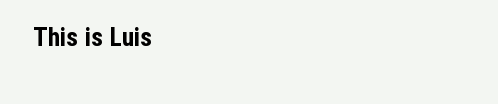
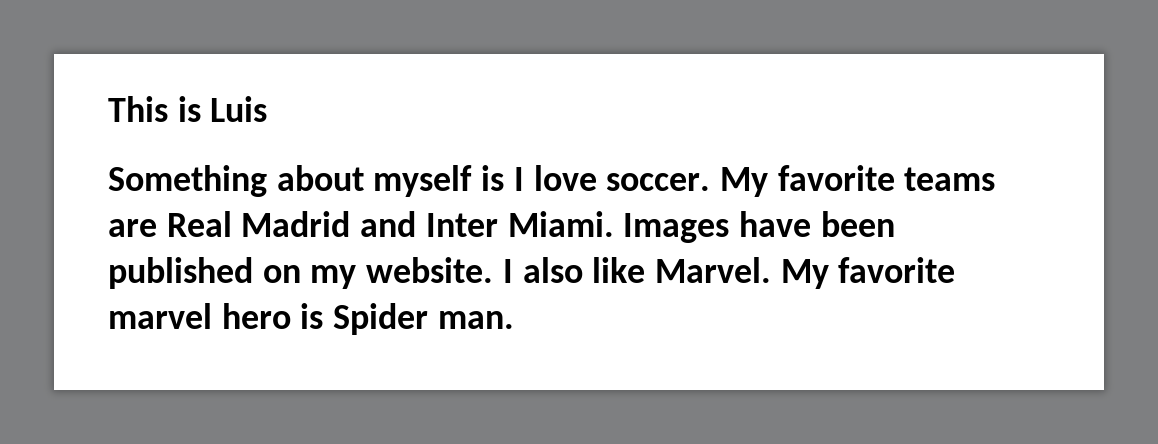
+ Something about myself is I love soccer. My favorite teams are Real Madrid and Inter Miami. Images have been published on my website. I also like Marvel. My favorite marvel hero is Spider man.

